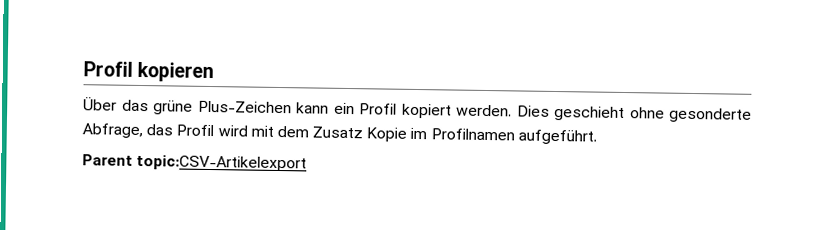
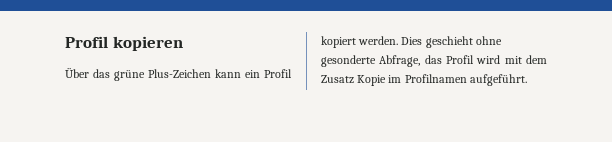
- Parent topic:CSV-Artikelexport

